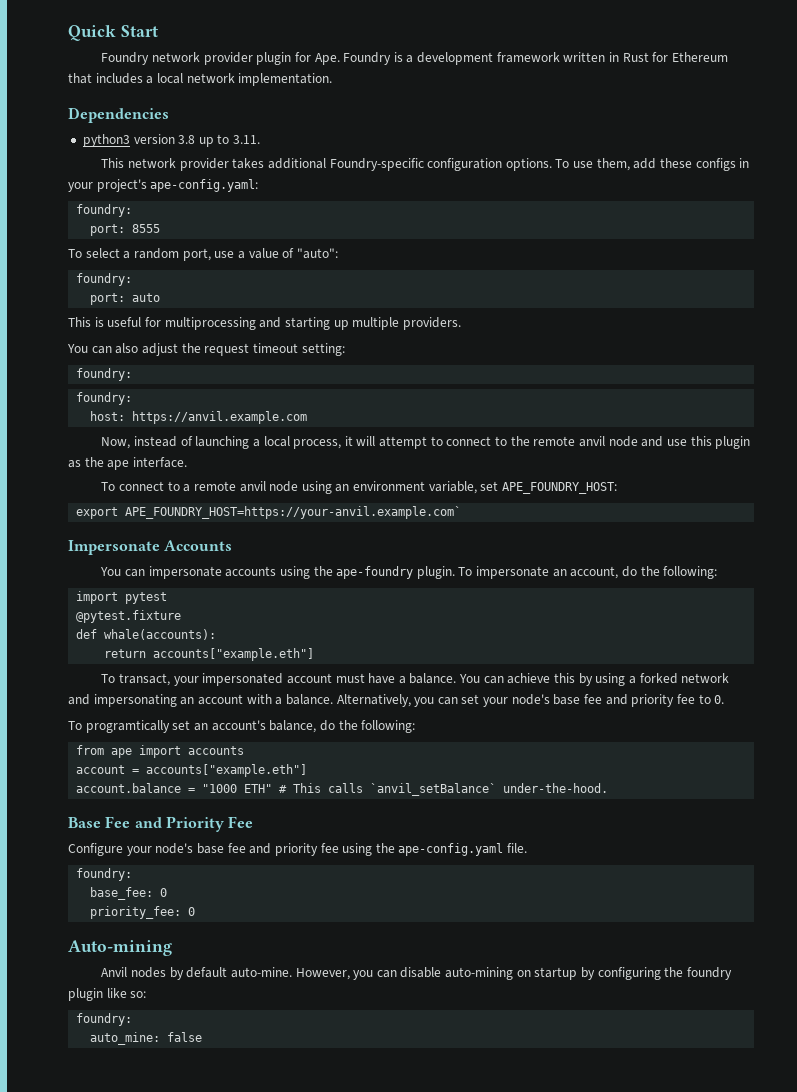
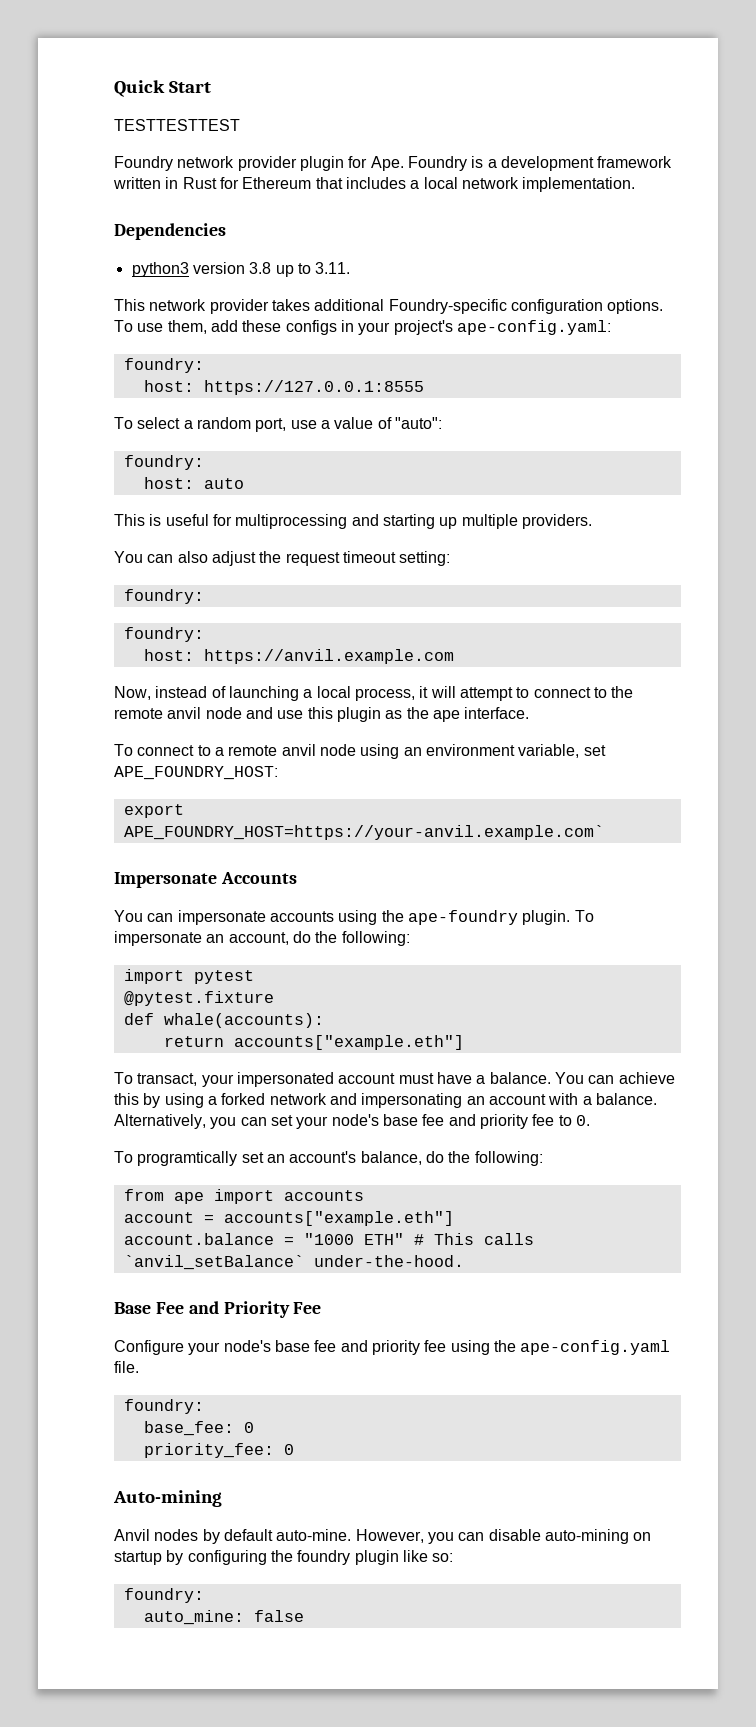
+ TESTTESTTEST
- port: 8555
+ host: https://127.0.0.1:8555
- port: auto
+ host: auto

